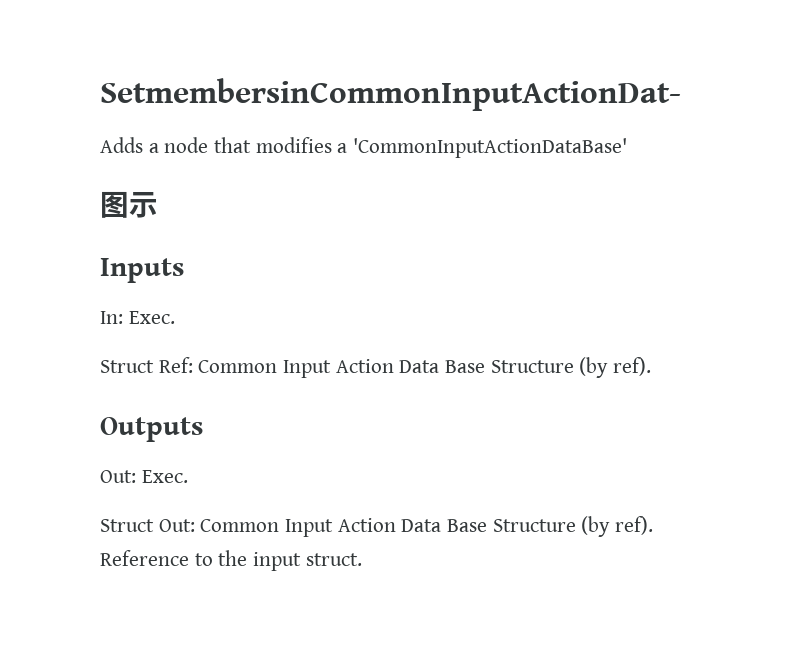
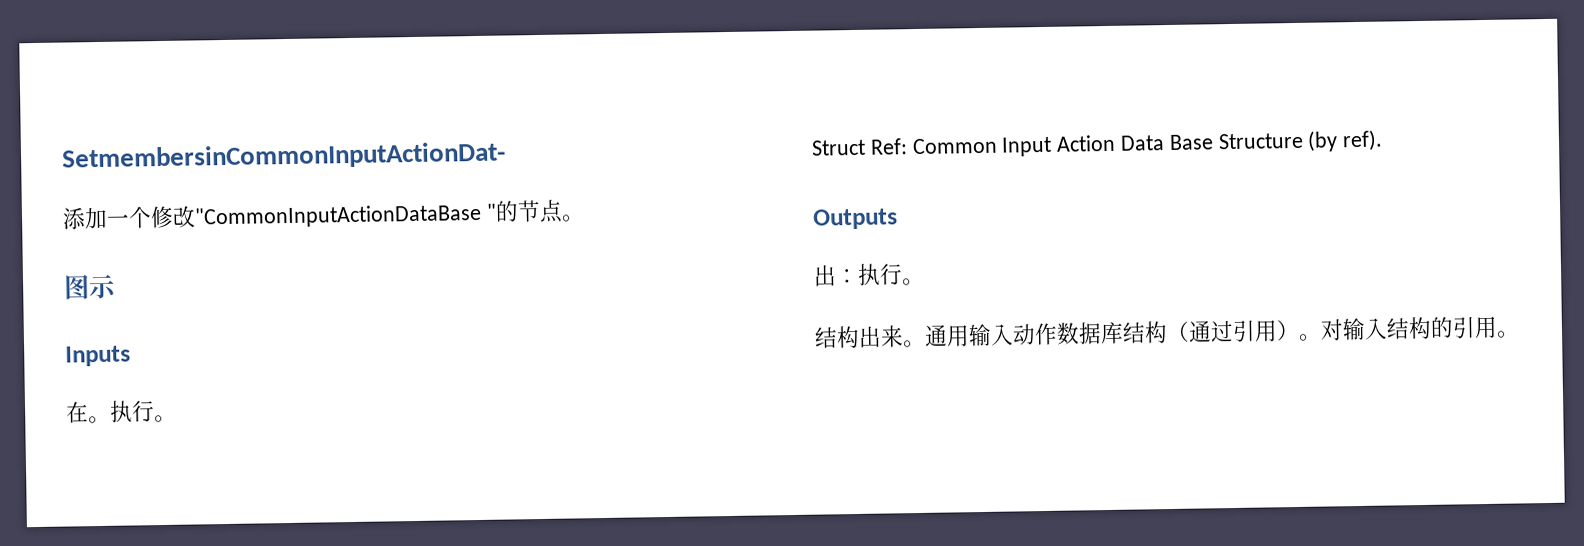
- Adds a node that modifies a 'CommonInputActionDataBase'
+ 添加一个修改"CommonInputActionDataBase "的节点。
- In: Exec.
+ 在。执行。
- Out: Exec.
- Struct Out: Common Input Action Data Base Structure (by ref). Reference to the input struct.
+ 出：执行。
+ 结构出来。通用输入动作数据库结构（通过引用）。对输入结构的引用。

